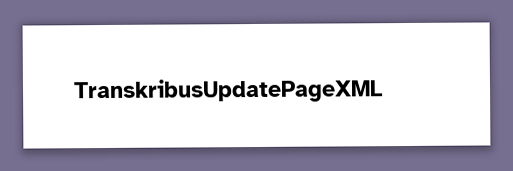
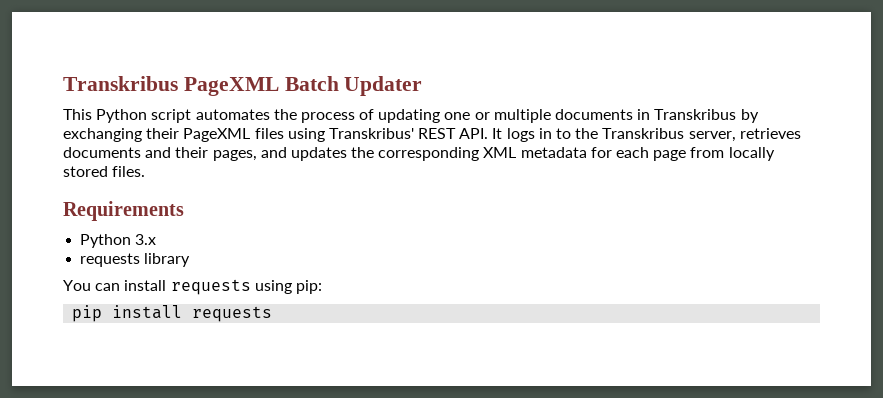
- TranskribusUpdatePageXML
+ Transkribus PageXML Batch Updater
+ This Python script automates the process of updating one or multiple documents in Transkribus by exchanging their PageXML files using Transkribus' REST API. It logs in to the Transkribus server, retrieves documents and their pages, and updates the corresponding XML metadata for each page from locally stored files.
+ Requirements
+ Python 3.x
+ requests library
+ You can install requests using pip:
+ pip install requests

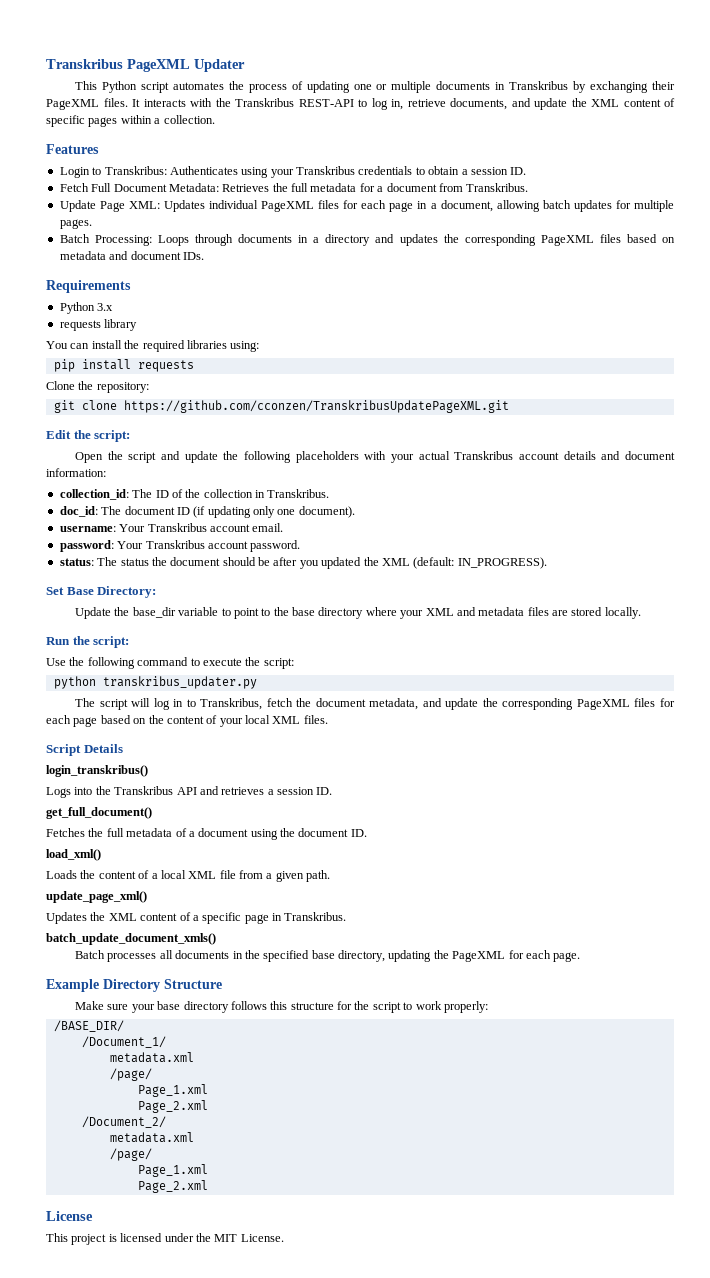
- Transkribus PageXML Batch Updater
+ Transkribus PageXML Updater
- This Python script automates the process of updating one or multiple documents in Transkribus by exchanging their PageXML files using Transkribus' REST API. It logs in to the Transkribus server, retrieves documents and their pages, and updates the corresponding XML metadata for each page from locally stored files.
+ This Python script automates the process of updating one or multiple documents in Transkribus by exchanging their PageXML files. It interacts with the Transkribus REST-API to log in, retrieve documents, and update the XML content of specific pages within a collection.
+ Features
+ Login to Transkribus: Authenticates using your Transkribus credentials to obtain a session ID.
+ Fetch Full Document Metadata: Retrieves the full metadata for a document from Transkribus.
+ Update Page XML: Updates individual PageXML files for each page in a document, allowing batch updates for multiple pages.
+ Batch Processing: Loops through documents in a directory and updates the corresponding PageXML files based on metadata and document IDs.
- You can install requests using pip:
+ You can install the required libraries using:
+ Clone the repository:
+ git clone https://github.com/cconzen/TranskribusUpdatePageXML.git
+ Edit the script:
+ Open the script and update the following placeholders with your actual Transkribus account details and document information:
+ collection_id: The ID of the collection in Transkribus.
+ doc_id: The document ID (if updating only one document).
+ username: Your Transkribus account email.
+ password: Your Transkribus account password.
+ status: The status the document should be after you updated the XML (default: IN_PROGRESS).
+ Set Base Directory:
+ Update the base_dir variable to point to the base directory where your XML and metadata files are stored locally.
+ Run the script:
+ Use the following command to execute the script:
+ python transkribus_updater.py
+ The script will log in to Transkribus, fetch the document metadata, and update the corresponding PageXML files for each page based on the content of your local XML files.
+ Script Details
+ login_transkribus()
+ Logs into the Transkribus API and retrieves a session ID.
+ get_full_document()
+ Fetches the full metadata of a document using the document ID.
+ load_xml()
+ Loads the content of a local XML file from a given path.
+ update_page_xml()
+ Updates the XML content of a specific page in Transkribus.
+ batch_update_document_xmls()
+ Batch processes all documents in the specified base directory, updating the PageXML for each page.
+ Example Directory Structure
+ Make sure your base directory follows this structure for the script to work properly:
+ /BASE_DIR/
+ /Document_1/
+ metadata.xml
+ /page/
+ Page_1.xml
+ Page_2.xml
+ /Document_2/
+ metadata.xml
+ /page/
+ Page_1.xml
+ Page_2.xml
+ License
+ This project is licensed under the MIT License.

